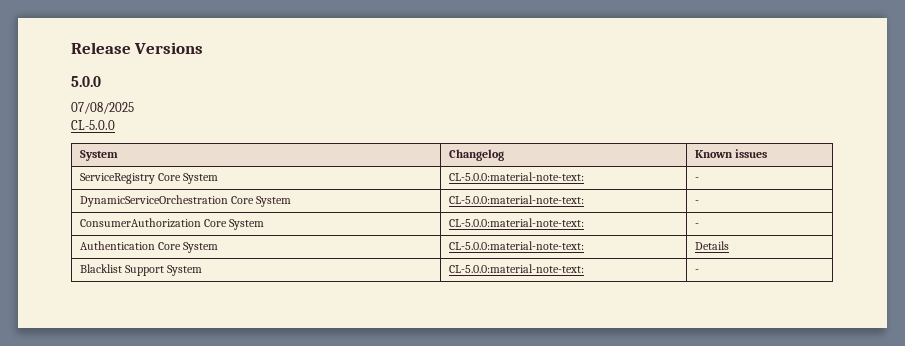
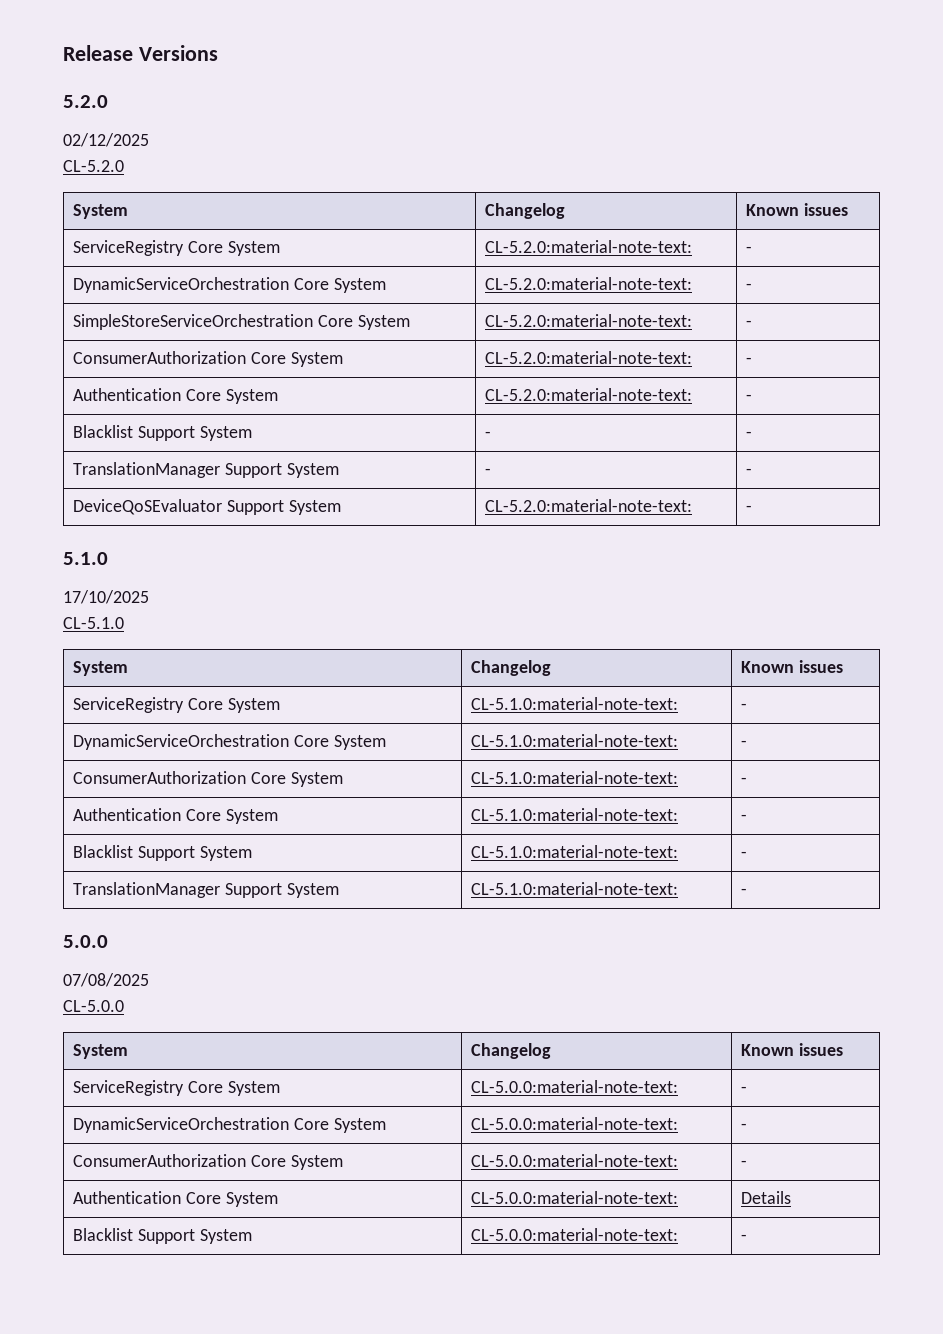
+ 5.2.0
+ 02/12/2025
+ CL-5.2.0
+ System | Changelog | Known issues
+ ServiceRegistry Core System | CL-5.2.0:material-note-text: | -
+ DynamicServiceOrchestration Core System | CL-5.2.0:material-note-text: | -
+ SimpleStoreServiceOrchestration Core System | CL-5.2.0:material-note-text: | -
+ ConsumerAuthorization Core System | CL-5.2.0:material-note-text: | -
+ Authentication Core System | CL-5.2.0:material-note-text: | -
+ Blacklist Support System | - | -
+ TranslationManager Support System | - | -
+ DeviceQoSEvaluator Support System | CL-5.2.0:material-note-text: | -
+ 5.1.0
+ 17/10/2025
+ CL-5.1.0
+ System | Changelog | Known issues
+ ServiceRegistry Core System | CL-5.1.0:material-note-text: | -
+ DynamicServiceOrchestration Core System | CL-5.1.0:material-note-text: | -
+ ConsumerAuthorization Core System | CL-5.1.0:material-note-text: | -
+ Authentication Core System | CL-5.1.0:material-note-text: | -
+ Blacklist Support System | CL-5.1.0:material-note-text: | -
+ TranslationManager Support System | CL-5.1.0:material-note-text: | -

